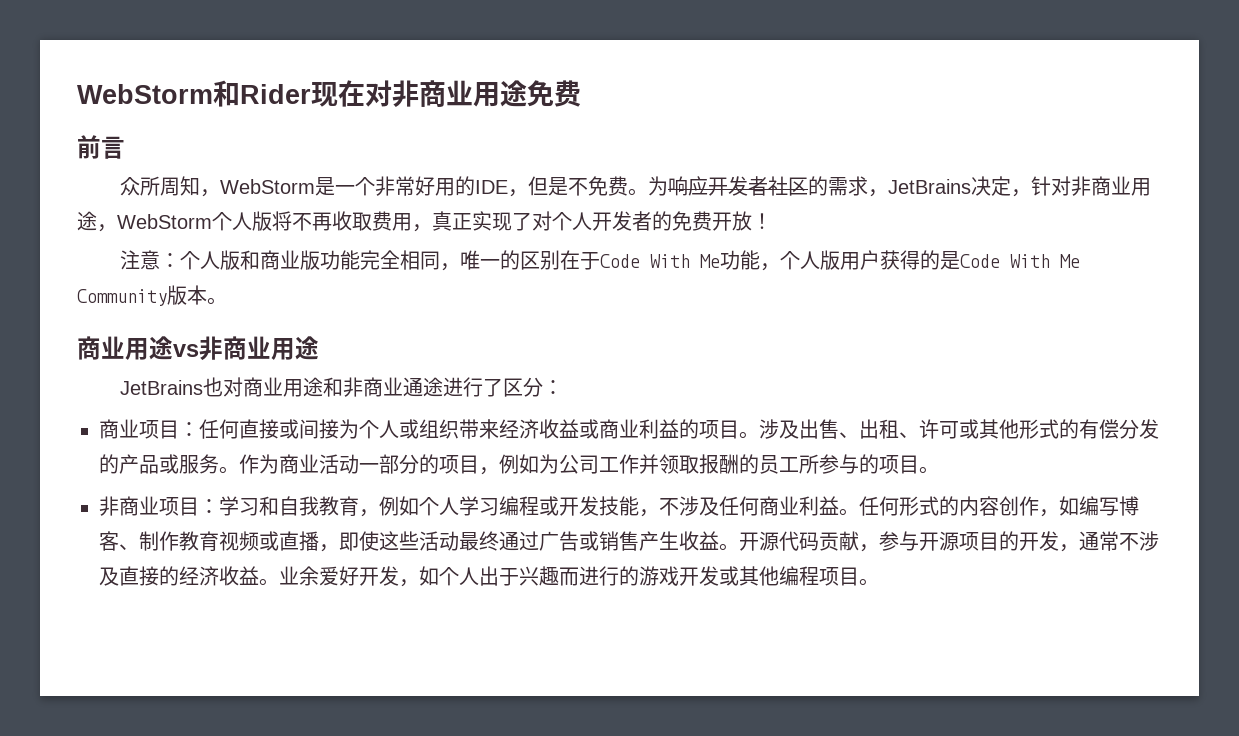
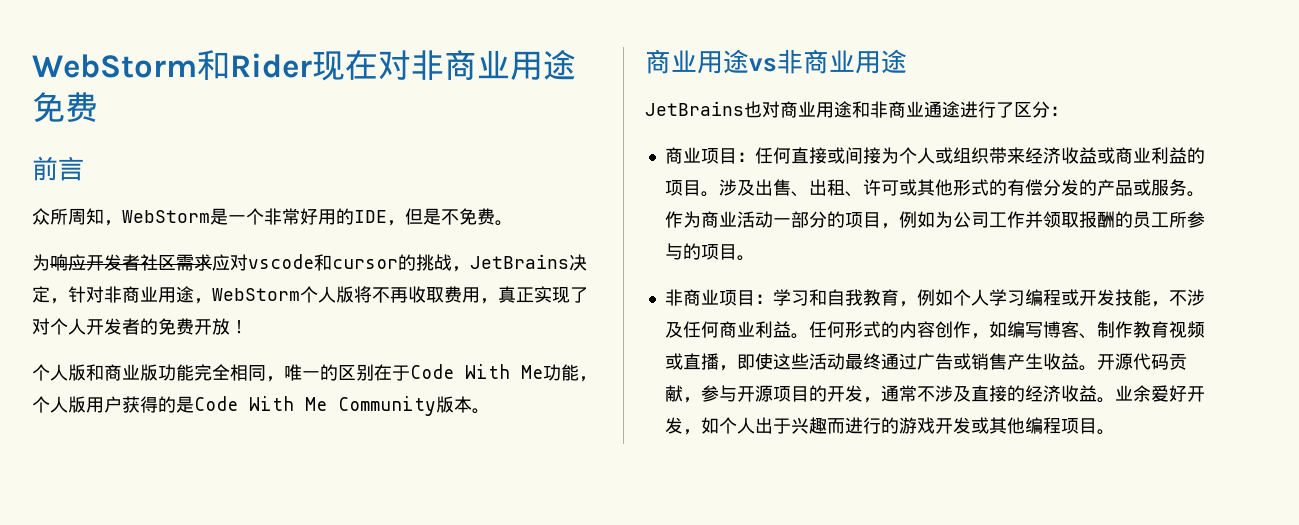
- 众所周知，WebStorm是一个非常好用的IDE，但是不免费。为响应开发者社区的需求，JetBrains决定，针对非商业用途，WebStorm个人版将不再收取费用，真正实现了对个人开发者的免费开放！
+ 众所周知，WebStorm是一个非常好用的IDE，但是不免费。
+ 为响应开发者社区需求应对vscode和cursor的挑战，JetBrains决定，针对非商业用途，WebStorm个人版将不再收取费用，真正实现了对个人开发者的免费开放！
- 注意：个人版和商业版功能完全相同，唯一的区别在于Code With Me功能，个人版用户获得的是Code With Me Community版本。
+ 个人版和商业版功能完全相同，唯一的区别在于Code With Me功能，个人版用户获得的是Code With Me Community版本。

